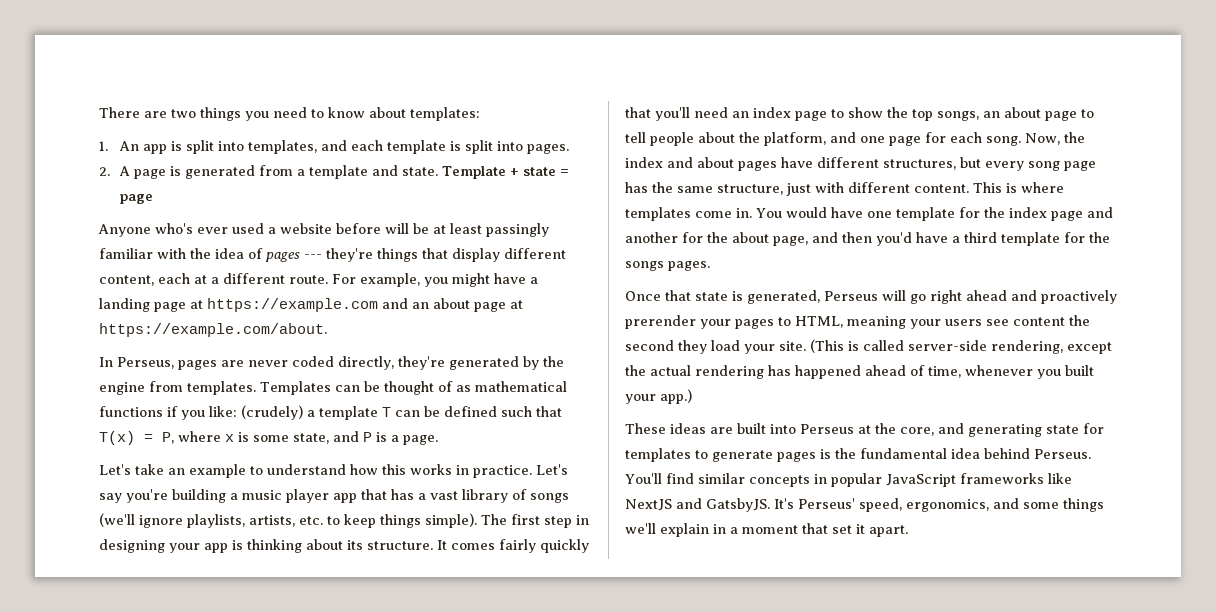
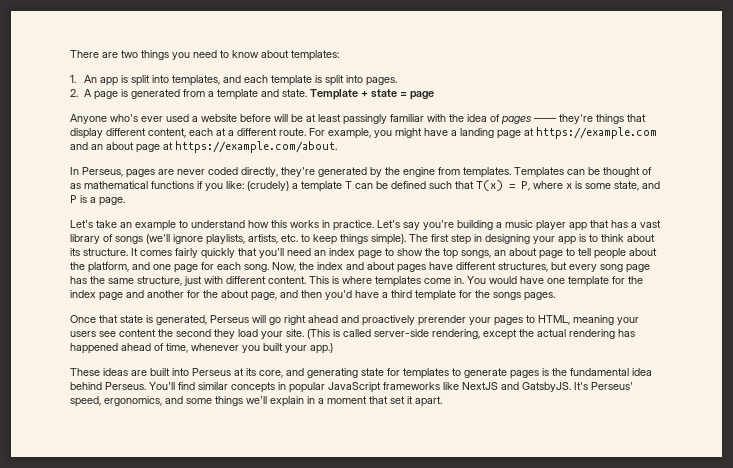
- Anyone who's ever used a website before will be at least passingly familiar with the idea of pages --- they're things that display different content, each at a different route.
+ Anyone who's ever used a website before will be at least passingly familiar with the idea of pages —— they're things that display different content, each at a different route.
- The first step in designing your app is thinking about its structure.
+ The first step in designing your app is to think about its structure.
- These ideas are built into Perseus at the core, and generating state for templates to generate pages is the fundamental idea behind Perseus.
+ These ideas are built into Perseus at its core, and generating state for templates to generate pages is the fundamental idea behind Perseus.

